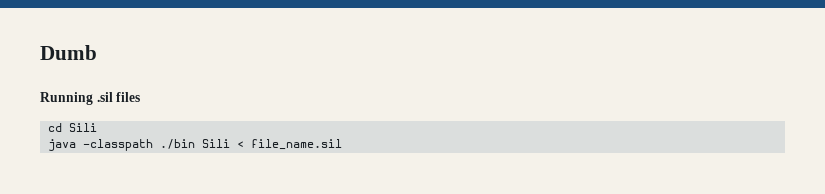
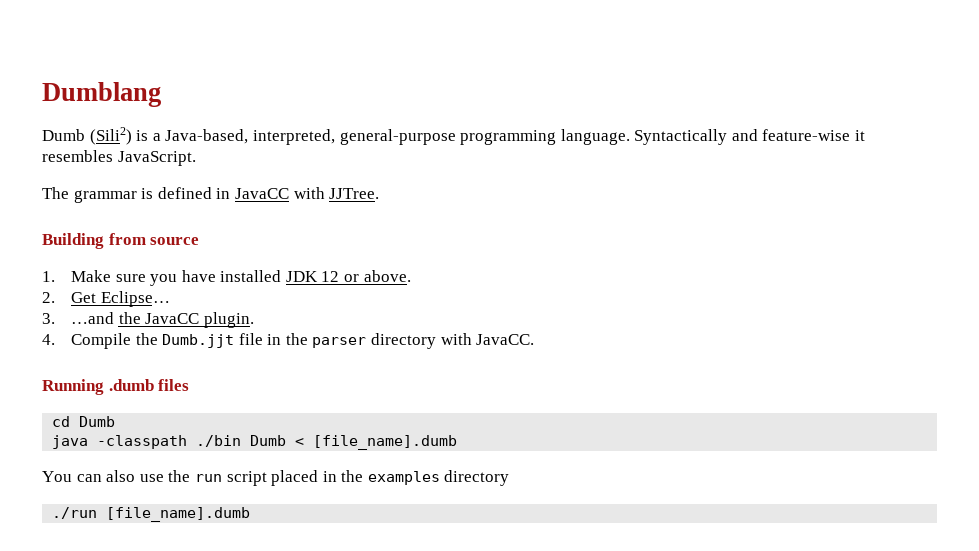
- Dumb
+ Dumblang
+ Dumb (Sili2) is a Java-based, interpreted, general-purpose programming language. Syntactically and feature-wise it resembles JavaScript.
+ The grammar is defined in JavaCC with JJTree.
+ Building from source
+ 1. Make sure you have installed JDK 12 or above.
+ 2. Get Eclipse…
+ 3. …and the JavaCC plugin.
+ 4. Compile the Dumb.jjt file in the parser directory with JavaCC.
- Running .sil files
+ Running .dumb files
- cd Sili
+ cd Dumb
- java -classpath ./bin Sili < file_name.sil
+ java -classpath ./bin Dumb < [file_name].dumb
+ You can also use the run script placed in the examples directory
+ ./run [file_name].dumb

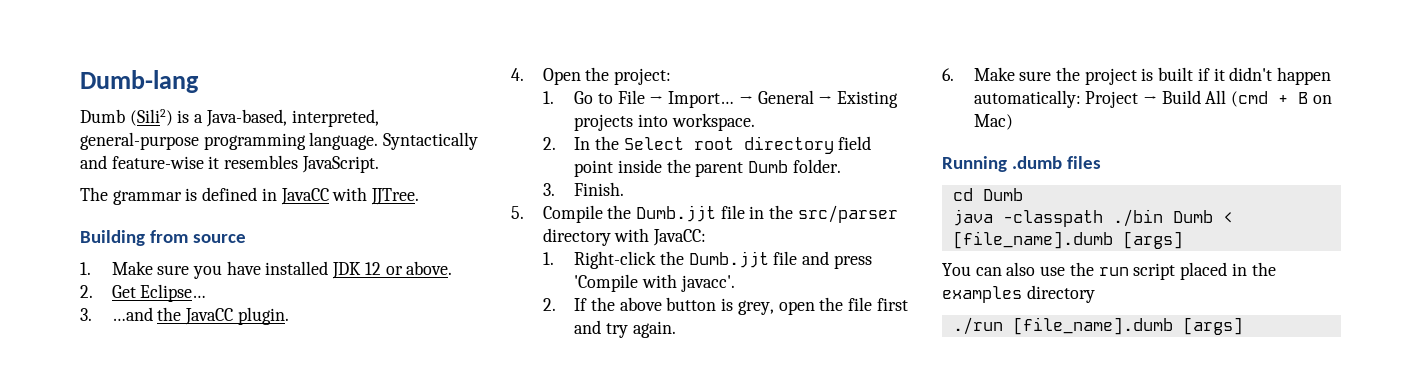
- Dumblang
+ Dumb-lang
- 4. Compile the Dumb.jjt file in the parser directory with JavaCC.
+ 4. Open the project:
+ 1. Go to File → Import… → General → Existing projects into workspace.
+ 2. In the Select root directory field point inside the parent Dumb folder.
+ 3. Finish.
+ 5. Compile the Dumb.jjt file in the src/parser directory with JavaCC:
+ 1. Right-click the Dumb.jjt file and press 'Compile with javacc'.
+ 2. If the above button is grey, open the file first and try again.
+ 6. Make sure the project is built if it didn't happen automatically: Project → Build All (cmd + B on Mac)
- java -classpath ./bin Dumb < [file_name].dumb
+ java -classpath ./bin Dumb < [file_name].dumb [args]
- ./run [file_name].dumb
+ ./run [file_name].dumb [args]

